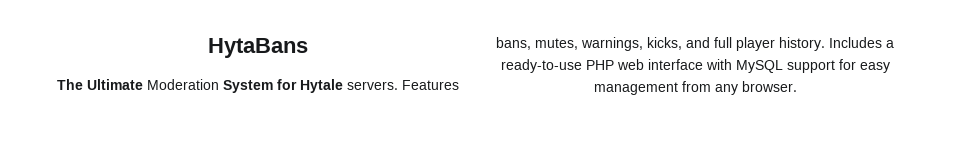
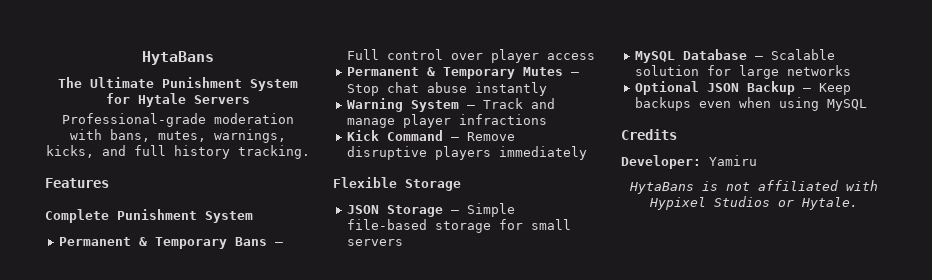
- The Ultimate Moderation System for Hytale servers. Features bans, mutes, warnings, kicks, and full player history. Includes a ready-to-use PHP web interface with MySQL support for easy management from any browser.
+ The Ultimate Punishment System for Hytale Servers
+ Professional-grade moderation with bans, mutes, warnings, kicks, and full history tracking.
+ Features
+ Complete Punishment System
+ Permanent & Temporary Bans — Full control over player access
+ Permanent & Temporary Mutes — Stop chat abuse instantly
+ Warning System — Track and manage player infractions
+ Kick Command — Remove disruptive players immediately
+ Flexible Storage
+ JSON Storage — Simple file-based storage for small servers
+ MySQL Database — Scalable solution for large networks
+ Optional JSON Backup — Keep backups even when using MySQL
+ Credits
+ Developer: Yamiru
+ HytaBans is not affiliated with Hypixel Studios or Hytale.

